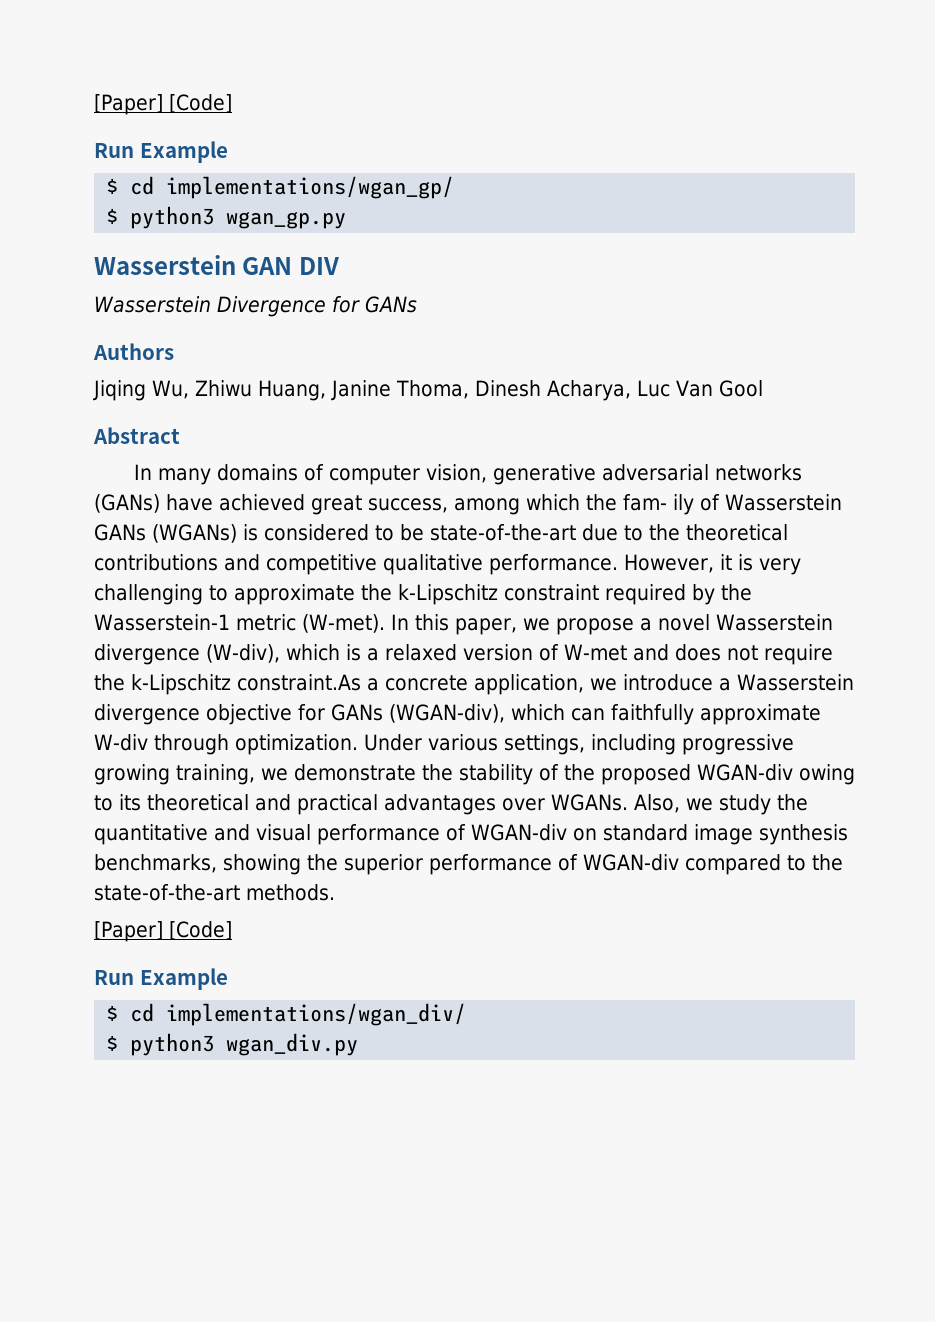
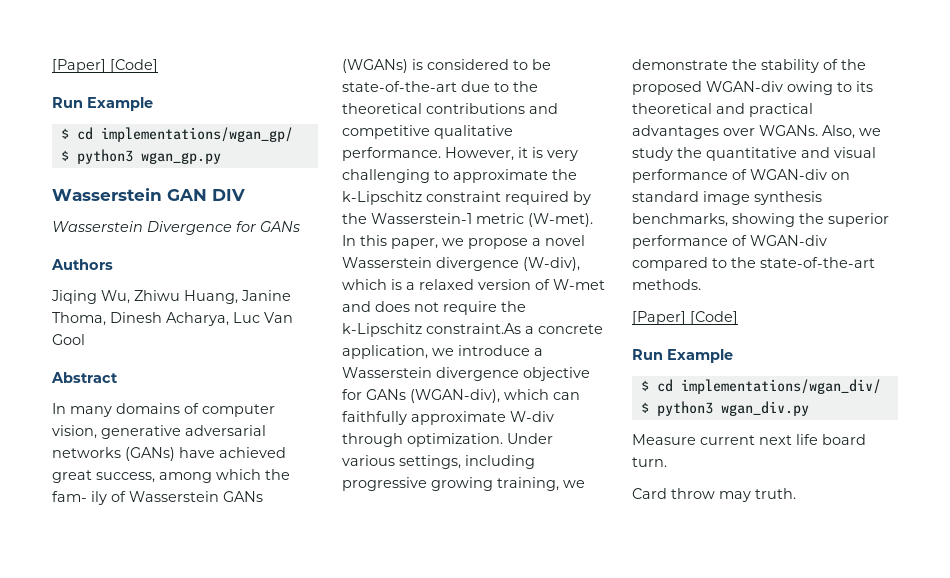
+ Measure current next life board turn.
+ Card throw may truth.

